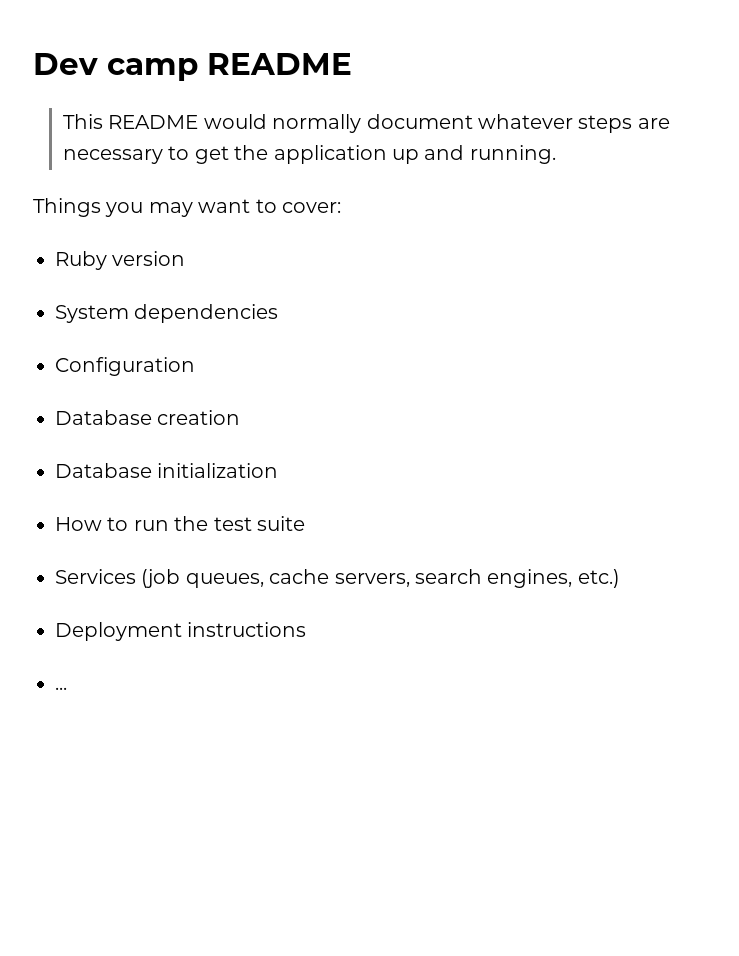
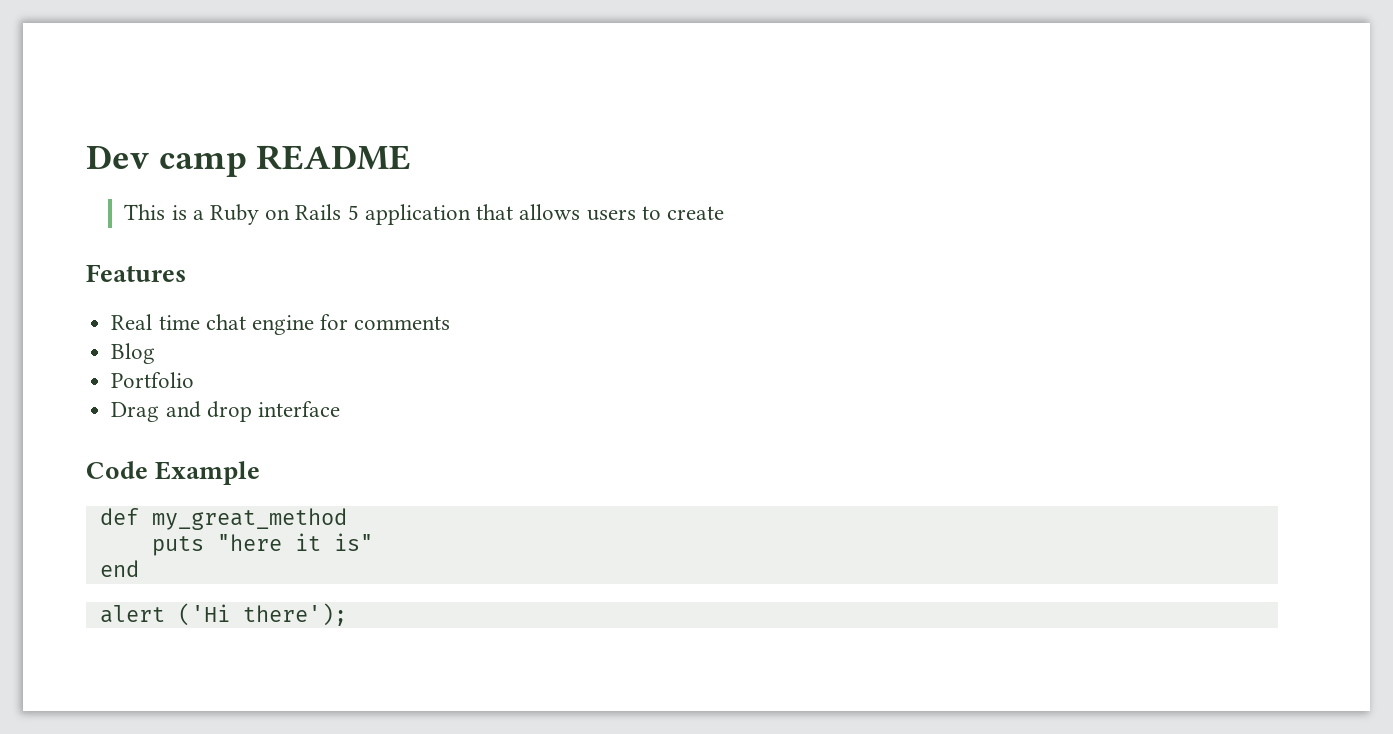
- This README would normally document whatever steps are necessary to get the application up and running.
- Things you may want to cover:
- Ruby version
- System dependencies
- Configuration
- Database creation
- Database initialization
- How to run the test suite
- Services (job queues, cache servers, search engines, etc.)
- Deployment instructions
- ...
+ This is a Ruby on Rails 5 application that allows users to create
+ Features
+ Real time chat engine for comments
+ Blog
+ Portfolio
+ Drag and drop interface
+ Code Example
+ def my_great_method
+ puts "here it is"
+ end
+ alert ('Hi there');

